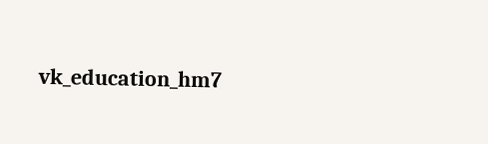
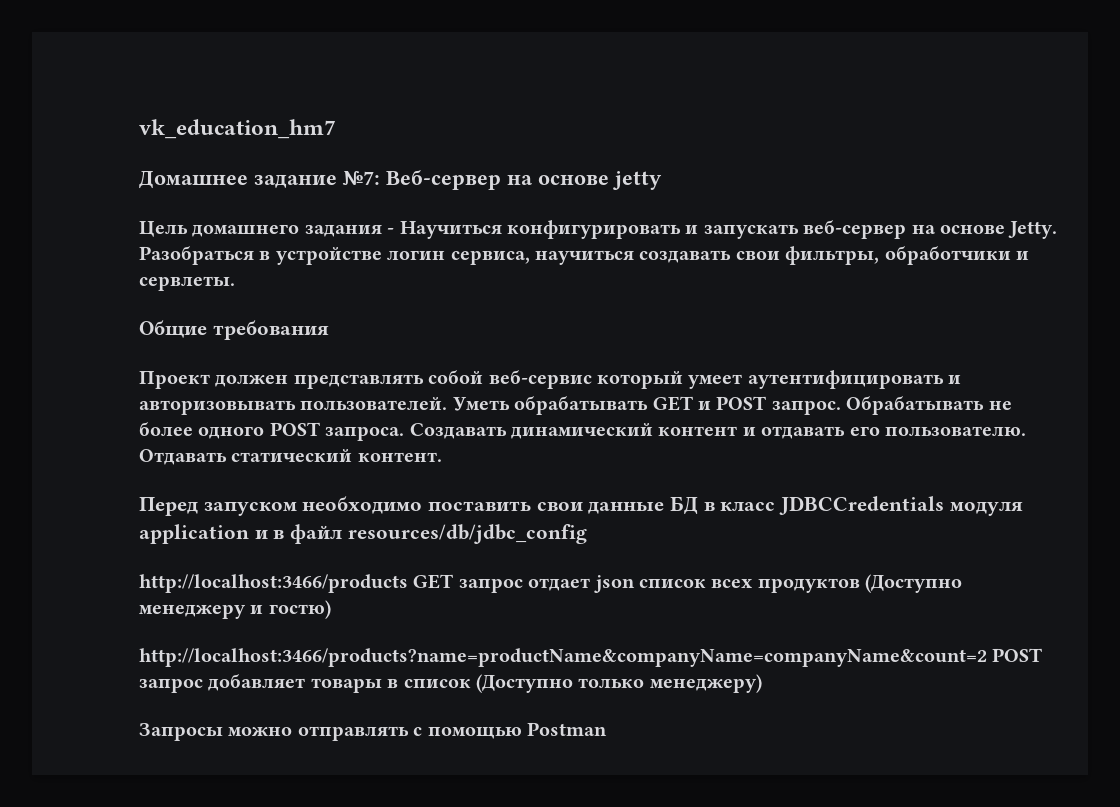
+ Домашнее задание №7: Веб-сервер на основе jetty
+ Цель домашнего задания - Научиться конфигурировать и запускать веб-сервер на основе Jetty. Разобраться в устройстве логин сервиса, научиться создавать свои фильтры, обработчики и сервлеты.
+ Общие требования
+ Проект должен представлять собой веб-сервис который умеет аутентифицировать и авторизовывать пользователей. Уметь обрабатывать GET и POST запрос. Обрабатывать не более одного POST запроса. Создавать динамический контент и отдавать его пользователю. Отдавать статический контент.
+ Перед запуском необходимо поставить свои данные БД в класс JDBCCredentials модуля application и в файл resources/db/jdbc_config
+ http://localhost:3466/products GET запрос отдает json список всех продуктов (Доступно менеджеру и гостю)
+ http://localhost:3466/products?name=productName&companyName=companyName&count=2 POST запрос добавляет товары в список (Доступно только менеджеру)
+ Запросы можно отправлять с помощью Postman

